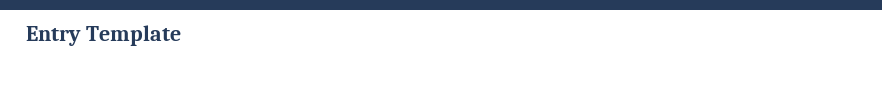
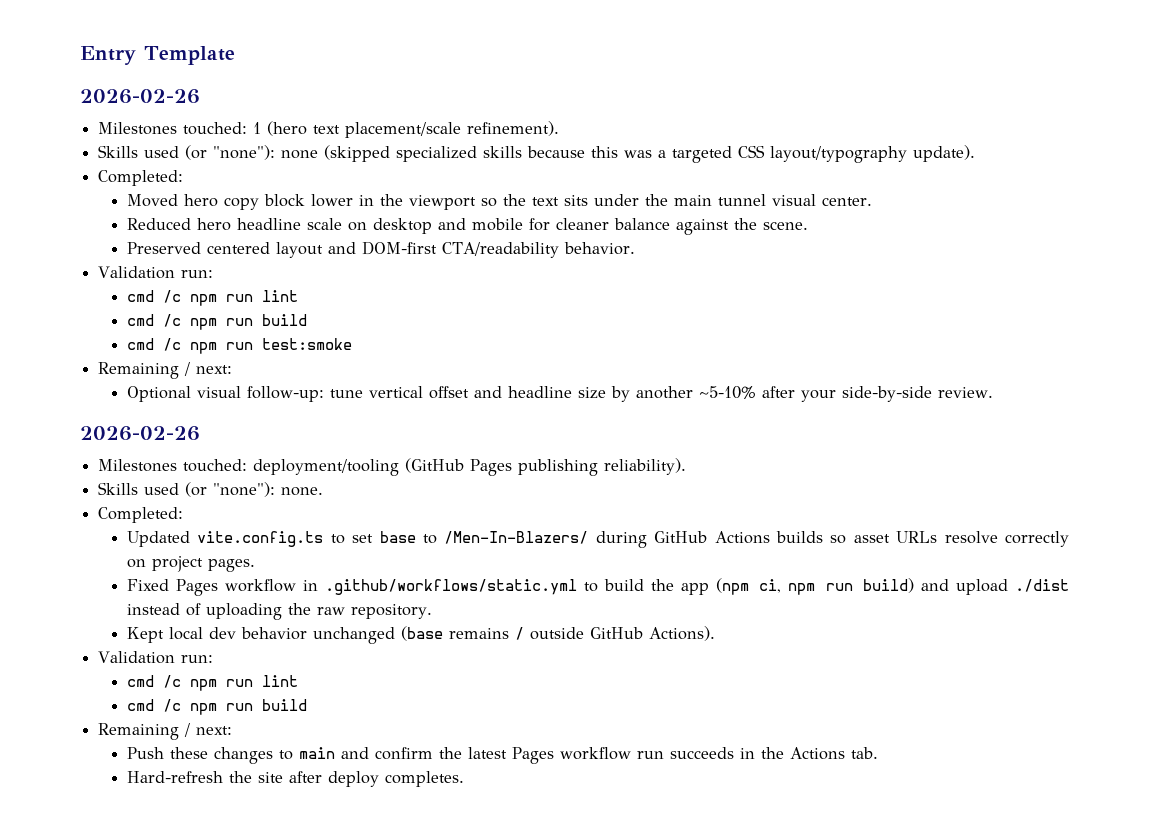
  Entry Template
+ 2026-02-26
+ Milestones touched: 1 (hero text placement/scale refinement).
+ Skills used (or "none"): none (skipped specialized skills because this was a targeted CSS layout/typography update).
+ Completed:
+ Moved hero copy block lower in the viewport so the text sits under the main tunnel visual center.
+ Reduced hero headline scale on desktop and mobile for cleaner balance against the scene.
+ Preserved centered layout and DOM-first CTA/readability behavior.
+ Validation run:
+ cmd /c npm run lint
+ cmd /c npm run build
+ cmd /c npm run test:smoke
+ Remaining / next:
+ Optional visual follow-up: tune vertical offset and headline size by another ~5-10% after your side-by-side review.
+ 2026-02-26
+ Milestones touched: deployment/tooling (GitHub Pages publishing reliability).
+ Skills used (or "none"): none.
+ Completed:
+ Updated vite.config.ts to set base to /Men-In-Blazers/ during GitHub Actions builds so asset URLs resolve correctly on project pages.
+ Fixed Pages workflow in .github/workflows/static.yml to build the app (npm ci, npm run build) and upload ./dist instead of uploading the raw repository.
+ Kept local dev behavior unchanged (base remains / outside GitHub Actions).
+ Validation run:
+ cmd /c npm run lint
+ cmd /c npm run build
+ Remaining / next:
+ Push these changes to main and confirm the latest Pages workflow run succeeds in the Actions tab.
+ Hard-refresh the site after deploy completes.

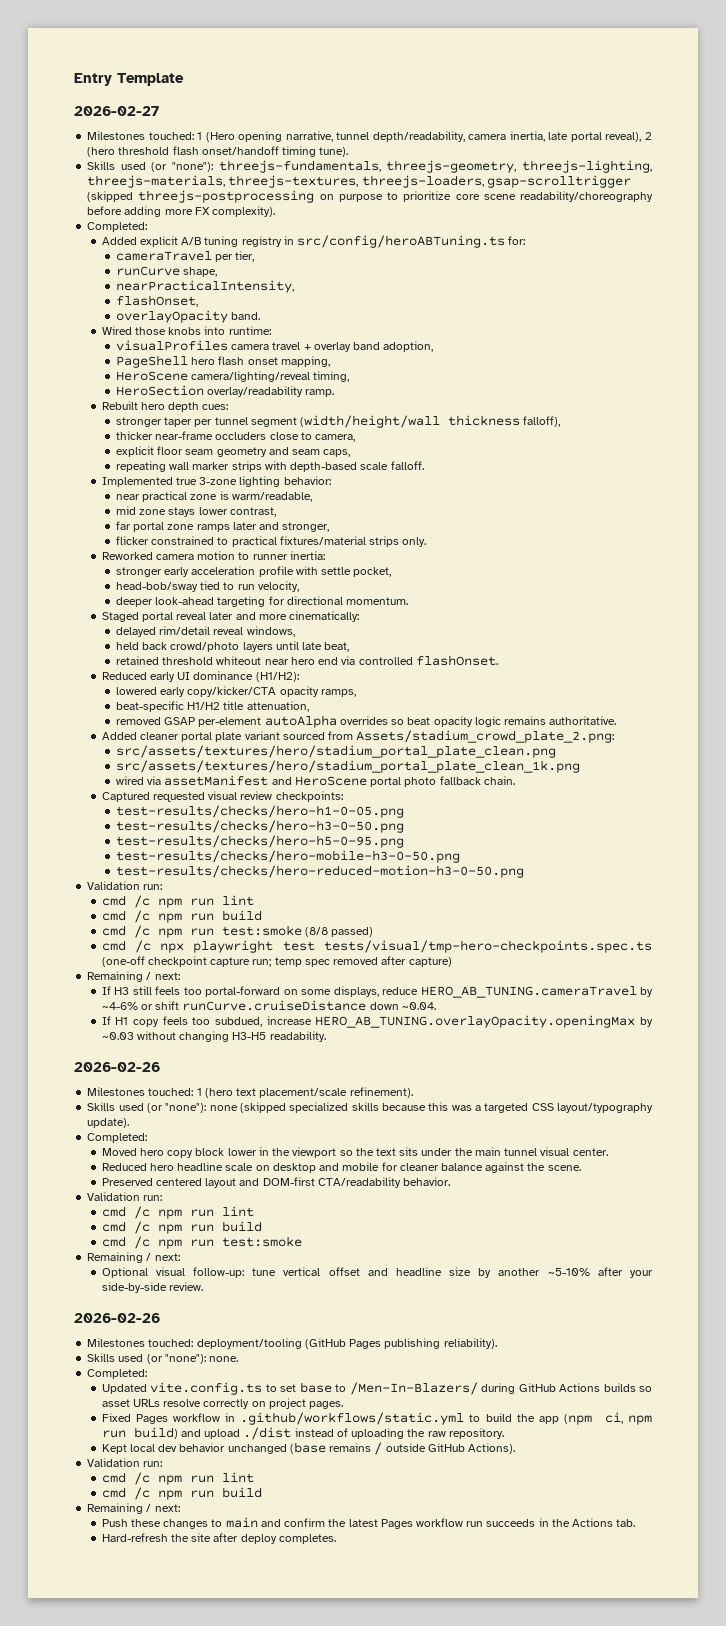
+ 2026-02-27
+ Milestones touched: 1 (Hero opening narrative, tunnel depth/readability, camera inertia, late portal reveal), 2 (hero threshold flash onset/handoff timing tune).
+ Skills used (or "none"): threejs-fundamentals, threejs-geometry, threejs-lighting, threejs-materials, threejs-textures, threejs-loaders, gsap-scrolltrigger (skipped threejs-postprocessing on purpose to prioritize core scene readability/choreography before adding more FX complexity).
+ Completed:
+ Added explicit A/B tuning registry in src/config/heroABTuning.ts for:
+ cameraTravel per tier,
+ runCurve shape,
+ nearPracticalIntensity,
+ flashOnset,
+ overlayOpacity band.
+ Wired those knobs into runtime:
+ visualProfiles camera travel + overlay band adoption,
+ PageShell hero flash onset mapping,
+ HeroScene camera/lighting/reveal timing,
+ HeroSection overlay/readability ramp.
+ Rebuilt hero depth cues:
+ stronger taper per tunnel segment (width/height/wall thickness falloff),
+ thicker near-frame occluders close to camera,
+ explicit floor seam geometry and seam caps,
+ repeating wall marker strips with depth-based scale falloff.
+ Implemented true 3-zone lighting behavior:
+ near practical zone is warm/readable,
+ mid zone stays lower contrast,
+ far portal zone ramps later and stronger,
+ flicker constrained to practical fixtures/material strips only.
+ Reworked camera motion to runner inertia:
+ stronger early acceleration profile with settle pocket,
+ head-bob/sway tied to run velocity,
+ deeper look-ahead targeting for directional momentum.
+ Staged portal reveal later and more cinematically:
+ delayed rim/detail reveal windows,
+ held back crowd/photo layers until late beat,
+ retained threshold whiteout near hero end via controlled flashOnset.
+ Reduced early UI dominance (H1/H2):
+ lowered early copy/kicker/CTA opacity ramps,
+ beat-specific H1/H2 title attenuation,
+ removed GSAP per-element autoAlpha overrides so beat opacity logic remains authoritative.
+ Added cleaner portal plate variant sourced from Assets/stadium_crowd_plate_2.png:
+ src/assets/textures/hero/stadium_portal_plate_clean.png
+ src/assets/textures/hero/stadium_portal_plate_clean_1k.png
+ wired via assetManifest and HeroScene portal photo fallback chain.
+ Captured requested visual review checkpoints:
+ test-results/checks/hero-h1-0-05.png
+ test-results/checks/hero-h3-0-50.png
+ test-results/checks/hero-h5-0-95.png
+ test-results/checks/hero-mobile-h3-0-50.png
+ test-results/checks/hero-reduced-motion-h3-0-50.png
+ Validation run:
+ cmd /c npm run lint
+ cmd /c npm run build
+ cmd /c npm run test:smoke (8/8 passed)
+ cmd /c npx playwright test tests/visual/tmp-hero-checkpoints.spec.ts (one-off checkpoint capture run; temp spec removed after capture)
+ Remaining / next:
+ If H3 still feels too portal-forward on some displays, reduce HERO_AB_TUNING.cameraTravel by ~4-6% or shift runCurve.cruiseDistance down ~0.04.
+ If H1 copy feels too subdued, increase HERO_AB_TUNING.overlayOpacity.openingMax by ~0.03 without changing H3-H5 readability.

